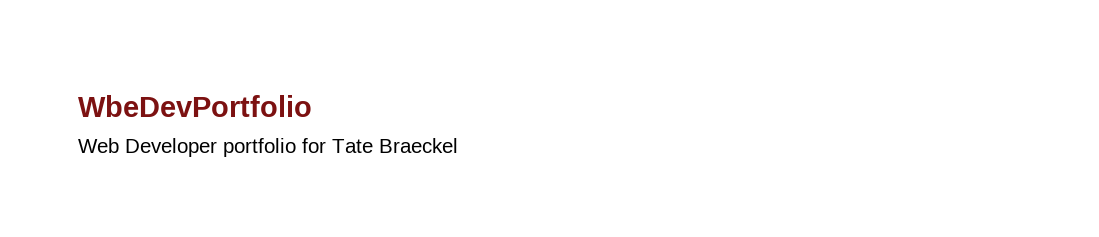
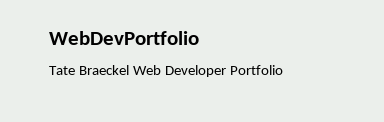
- WbeDevPortfolio
- Web Developer portfolio for Tate Braeckel
+ WebDevPortfolio
+ Tate Braeckel Web Developer Portfolio

